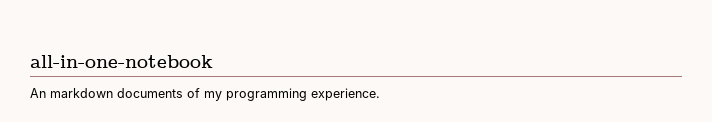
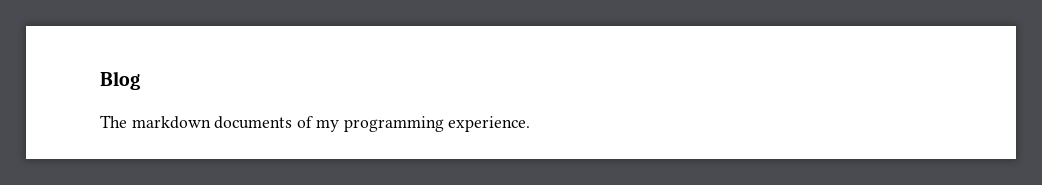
- all-in-one-notebook
- An markdown documents of my programming experience.
+ Blog
+ The markdown documents of my programming experience.

